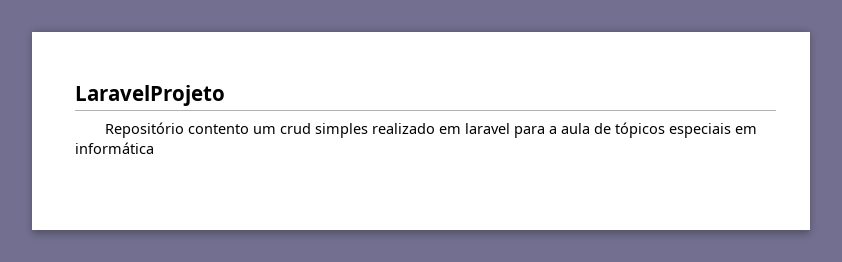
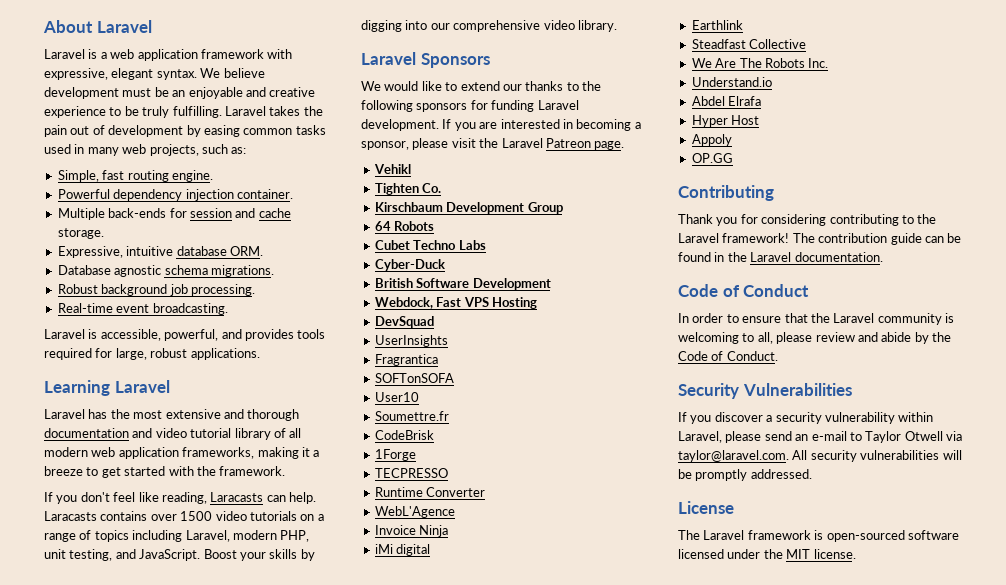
- LaravelProjeto
- Repositório contento um crud simples realizado em laravel para a aula de tópicos especiais em informática
+ About Laravel
+ Laravel is a web application framework with expressive, elegant syntax. We believe development must be an enjoyable and creative experience to be truly fulfilling. Laravel takes the pain out of development by easing common tasks used in many web projects, such as:
+ Simple, fast routing engine.
+ Powerful dependency injection container.
+ Multiple back-ends for session and cache storage.
+ Expressive, intuitive database ORM.
+ Database agnostic schema migrations.
+ Robust background job processing.
+ Real-time event broadcasting.
+ Laravel is accessible, powerful, and provides tools required for large, robust applications.
+ Learning Laravel
+ Laravel has the most extensive and thorough documentation and video tutorial library of all modern web application frameworks, making it a breeze to get started with the framework.
+ If you don't feel like reading, Laracasts can help. Laracasts contains over 1500 video tutorials on a range of topics including Laravel, modern PHP, unit testing, and JavaScript. Boost your skills by digging into our comprehensive video library.
+ Laravel Sponsors
+ We would like to extend our thanks to the following sponsors for funding Laravel development. If you are interested in becoming a sponsor, please visit the Laravel Patreon page.
+ Vehikl
+ Tighten Co.
+ Kirschbaum Development Group
+ 64 Robots
+ Cubet Techno Labs
+ Cyber-Duck
+ British Software Development
+ Webdock, Fast VPS Hosting
+ DevSquad
+ UserInsights
+ Fragrantica
+ SOFTonSOFA
+ User10
+ Soumettre.fr
+ CodeBrisk
+ 1Forge
+ TECPRESSO
+ Runtime Converter
+ WebL'Agence
+ Invoice Ninja
+ iMi digital
+ Earthlink
+ Steadfast Collective
+ We Are The Robots Inc.
+ Understand.io
+ Abdel Elrafa
+ Hyper Host
+ Appoly
+ OP.GG
+ Contributing
+ Thank you for considering contributing to the Laravel framework! The contribution guide can be found in the Laravel documentation.
+ Code of Conduct
+ In order to ensure that the Laravel community is welcoming to all, please review and abide by the Code of Conduct.
+ Security Vulnerabilities
+ If you discover a security vulnerability within Laravel, please send an e-mail to Taylor Otwell via taylor@laravel.com. All security vulnerabilities will be promptly addressed.
+ License
+ The Laravel framework is open-sourced software licensed under the MIT license.

